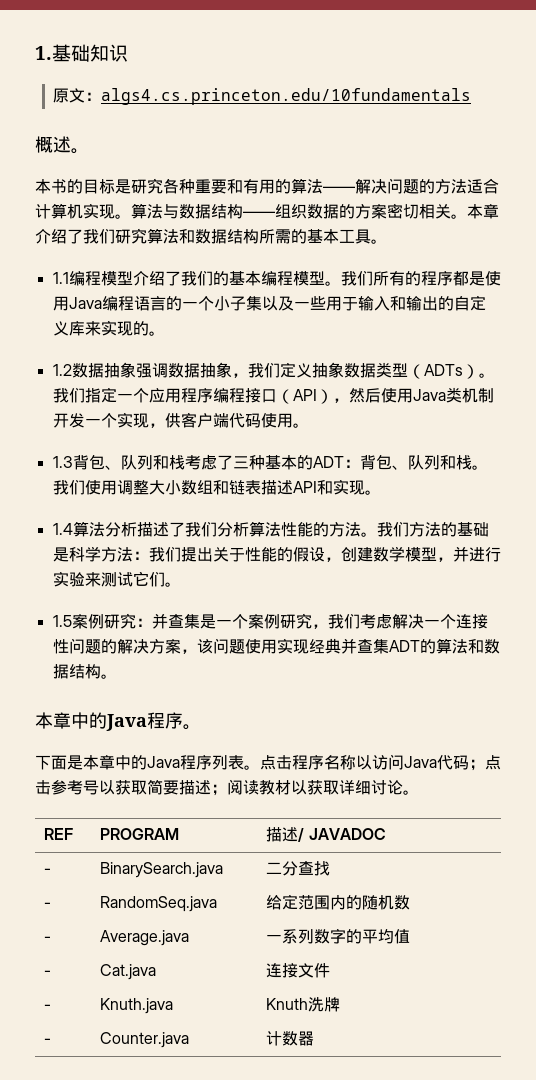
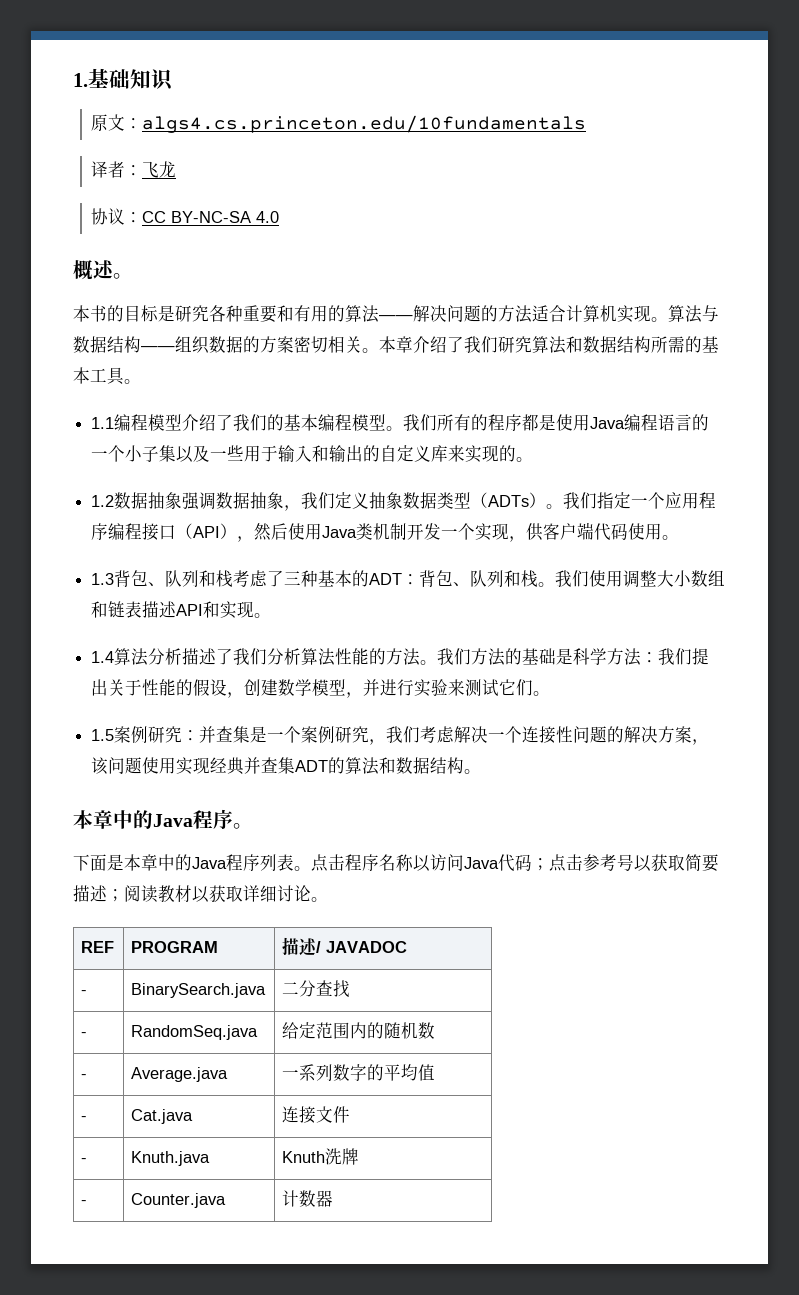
+ 译者：飞龙
+ 协议：CC BY-NC-SA 4.0

